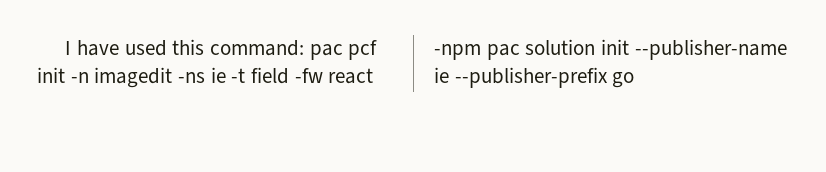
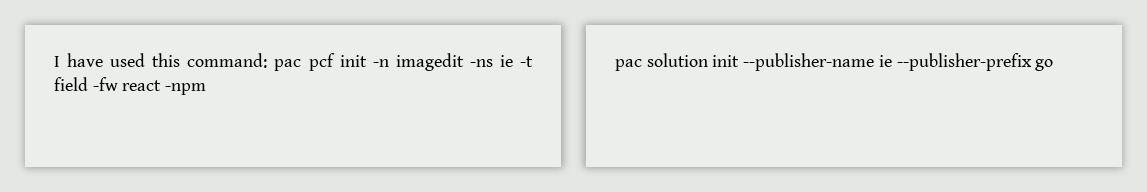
- I have used this command: pac pcf init -n imagedit -ns ie -t field -fw react -npm pac solution init --publisher-name ie --publisher-prefix go
+ I have used this command: pac pcf init -n imagedit -ns ie -t field -fw react -npm
+ pac solution init --publisher-name ie --publisher-prefix go

